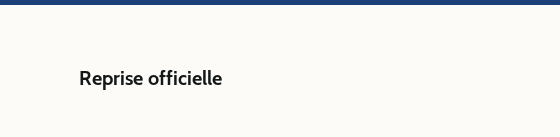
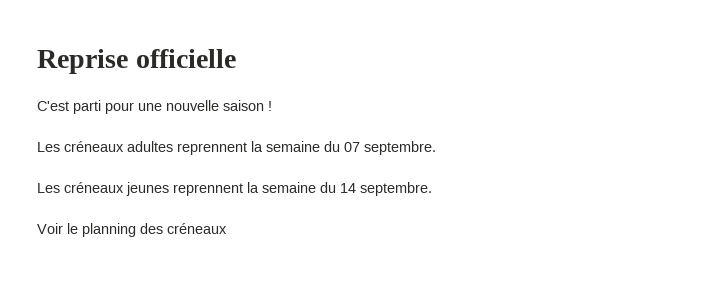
+ C'est parti pour une nouvelle saison !
+ Les créneaux adultes reprennent la semaine du 07 septembre.
+ Les créneaux jeunes reprennent la semaine du 14 septembre.
+ Voir le planning des créneaux

